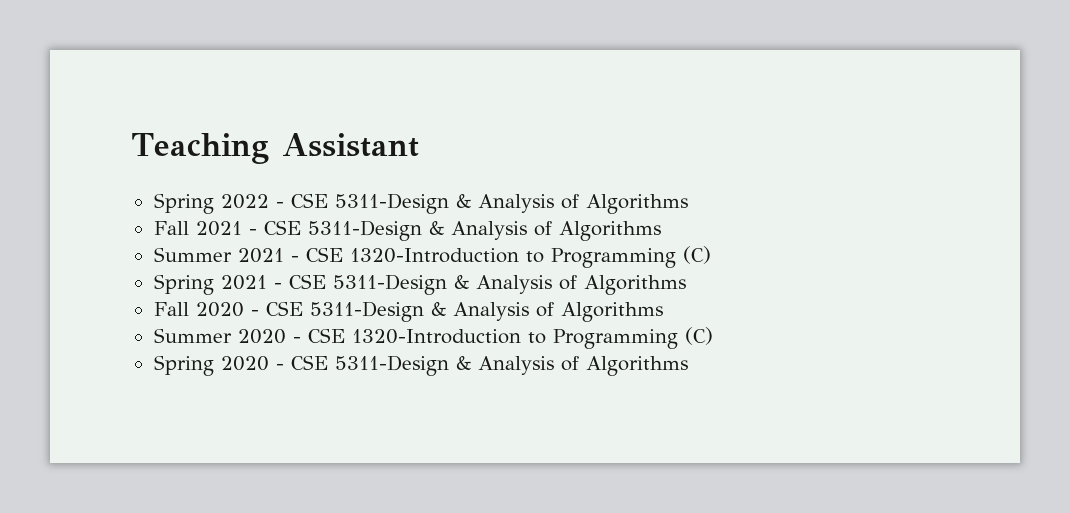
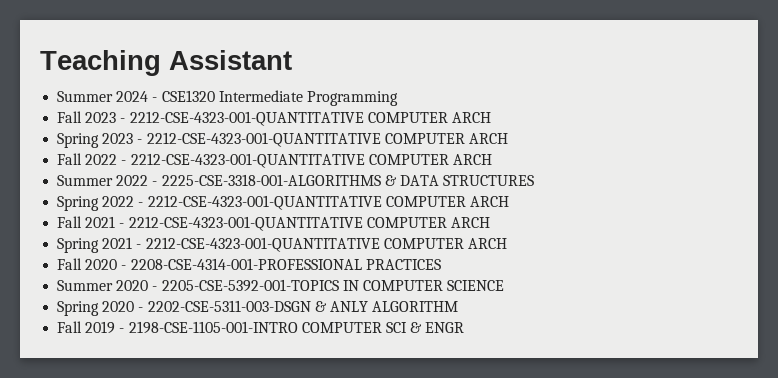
- Spring 2022 - CSE 5311-Design & Analysis of Algorithms
- Fall 2021 - CSE 5311-Design & Analysis of Algorithms
- Summer 2021 - CSE 1320-Introduction to Programming (C)
- Spring 2021 - CSE 5311-Design & Analysis of Algorithms
- Fall 2020 - CSE 5311-Design & Analysis of Algorithms
- Summer 2020 - CSE 1320-Introduction to Programming (C)
- Spring 2020 - CSE 5311-Design & Analysis of Algorithms
+ Summer 2024 - CSE1320 Intermediate Programming
+ Fall 2023 - 2212-CSE-4323-001-QUANTITATIVE COMPUTER ARCH
+ Spring 2023 - 2212-CSE-4323-001-QUANTITATIVE COMPUTER ARCH
+ Fall 2022 - 2212-CSE-4323-001-QUANTITATIVE COMPUTER ARCH
+ Summer 2022 - 2225-CSE-3318-001-ALGORITHMS & DATA STRUCTURES
+ Spring 2022 - 2212-CSE-4323-001-QUANTITATIVE COMPUTER ARCH
+ Fall 2021 - 2212-CSE-4323-001-QUANTITATIVE COMPUTER ARCH
+ Spring 2021 - 2212-CSE-4323-001-QUANTITATIVE COMPUTER ARCH
+ Fall 2020 - 2208-CSE-4314-001-PROFESSIONAL PRACTICES
+ Summer 2020 - 2205-CSE-5392-001-TOPICS IN COMPUTER SCIENCE
+ Spring 2020 - 2202-CSE-5311-003-DSGN & ANLY ALGORITHM
+ Fall 2019 - 2198-CSE-1105-001-INTRO COMPUTER SCI & ENGR

